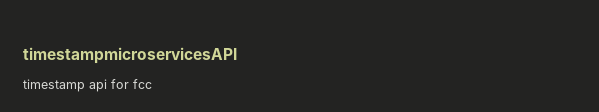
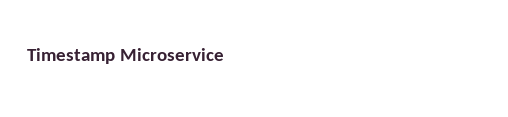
- timestampmicroservicesAPI
- timestamp api for fcc
+ Timestamp Microservice

